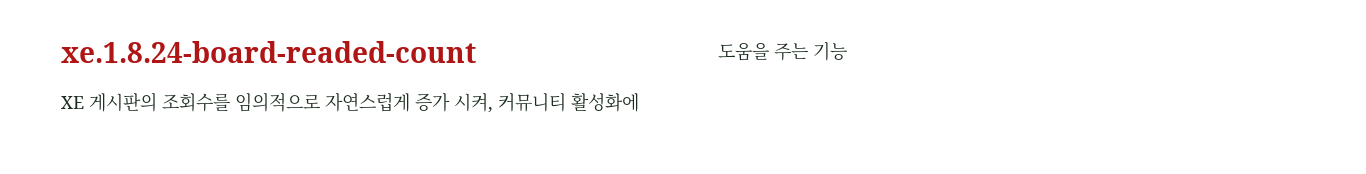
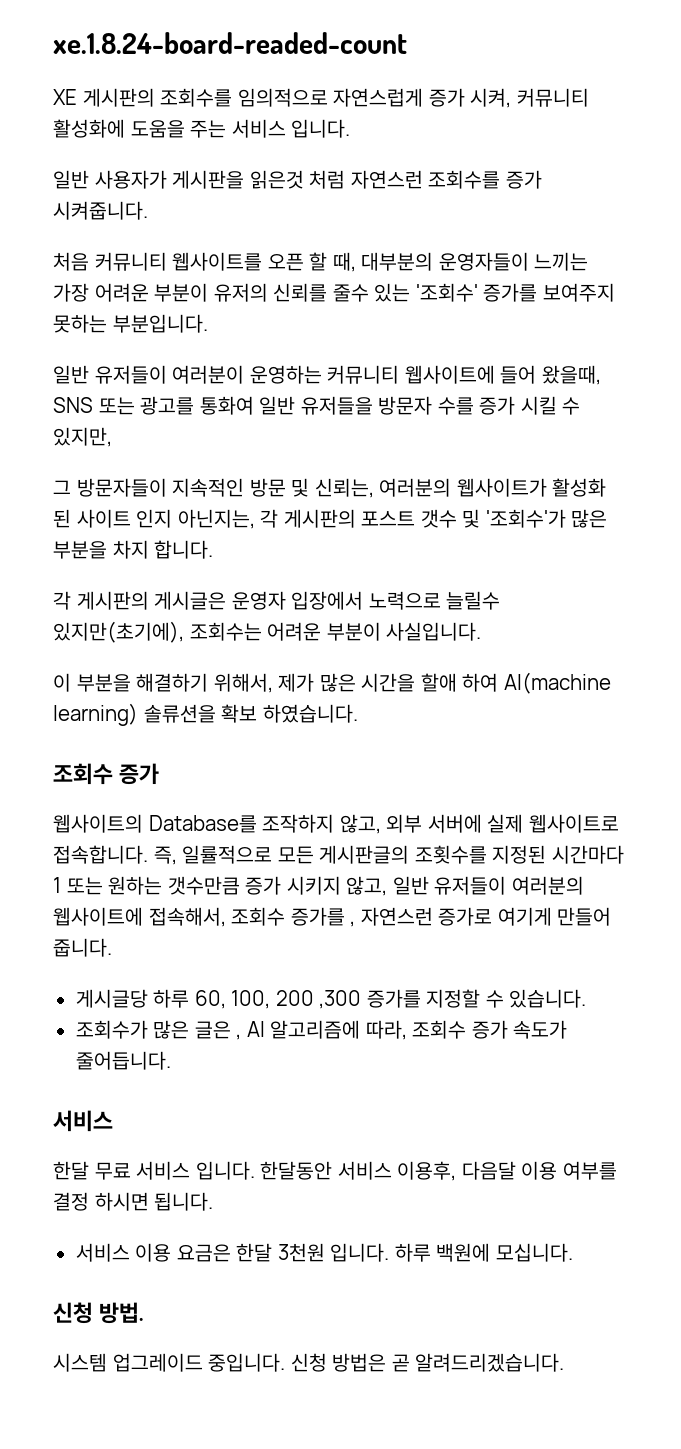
- XE 게시판의 조회수를 임의적으로 자연스럽게 증가 시켜, 커뮤니티 활성화에 도움을 주는 기능
+ XE 게시판의 조회수를 임의적으로 자연스럽게 증가 시켜, 커뮤니티 활성화에 도움을 주는 서비스 입니다.
+ 일반 사용자가 게시판을 읽은것 처럼 자연스런 조회수를 증가 시켜줍니다.
+ 처음 커뮤니티 웹사이트를 오픈 할 때, 대부분의 운영자들이 느끼는 가장 어려운 부분이 유저의 신뢰를 줄수 있는 '조회수' 증가를 보여주지 못하는 부분입니다.
+ 일반 유저들이 여러분이 운영하는 커뮤니티 웹사이트에 들어 왔을때, SNS 또는 광고를 통화여 일반 유저들을 방문자 수를 증가 시킬 수 있지만,
+ 그 방문자들이 지속적인 방문 및 신뢰는, 여러분의 웹사이트가 활성화 된 사이트 인지 아닌지는, 각 게시판의 포스트 갯수 및 '조회수'가 많은 부분을 차지 합니다.
+ 각 게시판의 게시글은 운영자 입장에서 노력으로 늘릴수 있지만(초기에), 조회수는 어려운 부분이 사실입니다.
+ 이 부분을 해결하기 위해서, 제가 많은 시간을 할애 하여 AI(machine learning) 솔류션을 확보 하였습니다.
+ 조회수 증가
+ 웹사이트의 Database를 조작하지 않고, 외부 서버에 실제 웹사이트로 접속합니다. 즉, 일률적으로 모든 게시판글의 조횟수를 지정된 시간마다 1 또는 원하는 갯수만큼 증가 시키지 않고, 일반 유저들이 여러분의 웹사이트에 접속해서, 조회수 증가를 , 자연스런 증가로 여기게 만들어 줍니다.
+ 게시글당 하루 60, 100, 200 ,300 증가를 지정할 수 있습니다.
+ 조회수가 많은 글은 , AI 알고리즘에 따라, 조회수 증가 속도가 줄어듭니다.
+ 서비스
+ 한달 무료 서비스 입니다. 한달동안 서비스 이용후, 다음달 이용 여부를 결정 하시면 됩니다.
+ 서비스 이용 요금은 한달 3천원 입니다. 하루 백원에 모십니다.
+ 신청 방법.
+ 시스템 업그레이드 중입니다. 신청 방법은 곧 알려드리겠습니다.

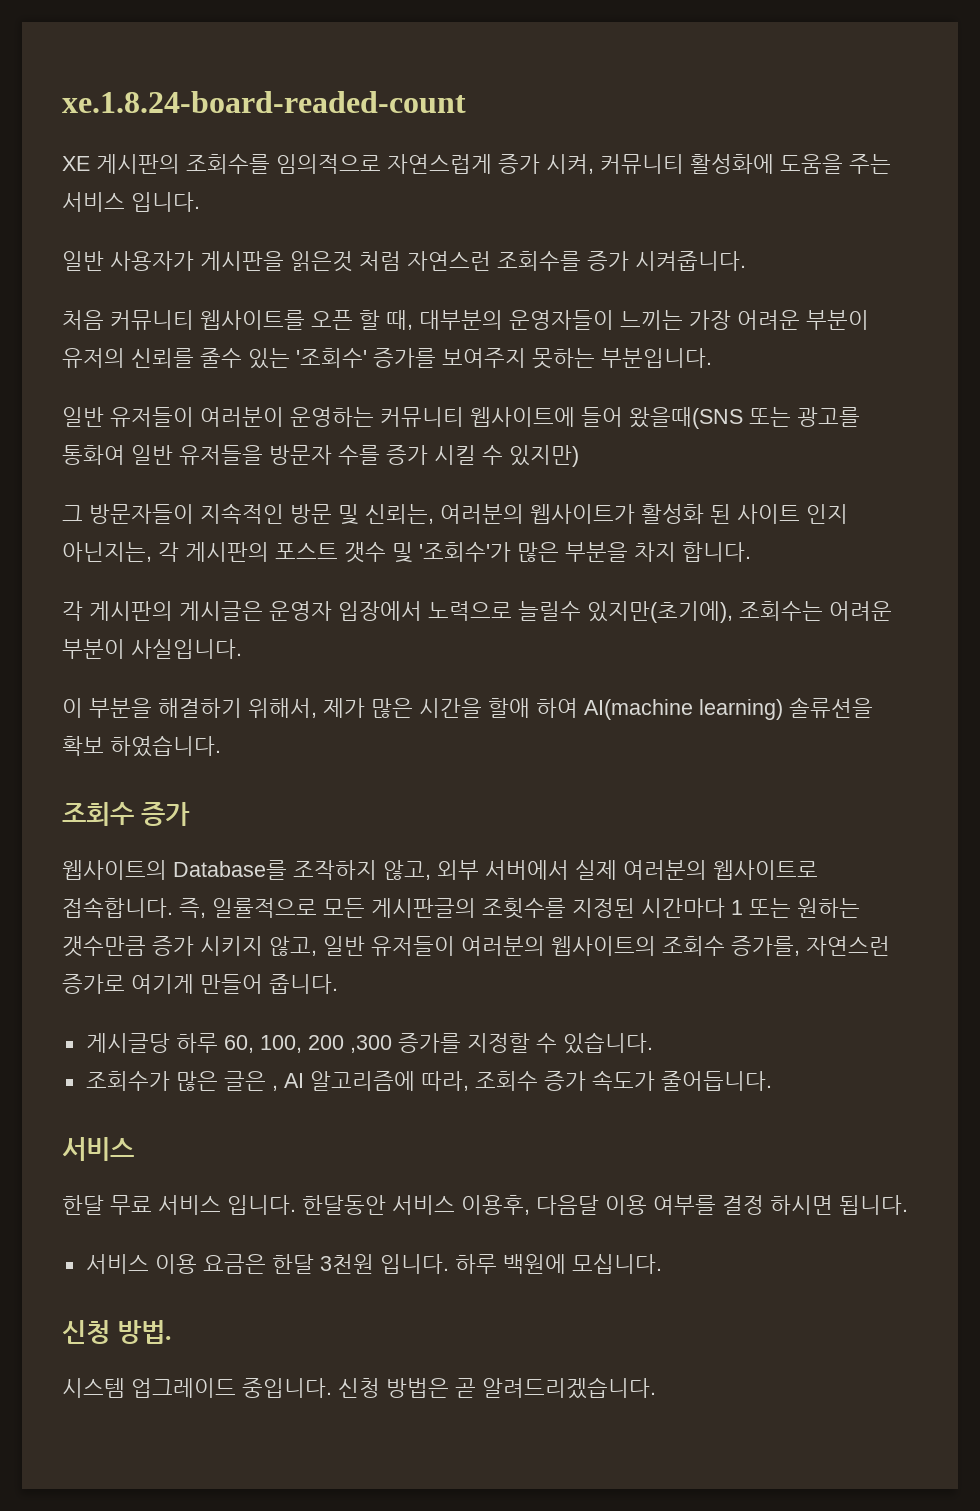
- 일반 유저들이 여러분이 운영하는 커뮤니티 웹사이트에 들어 왔을때, SNS 또는 광고를 통화여 일반 유저들을 방문자 수를 증가 시킬 수 있지만,
+ 일반 유저들이 여러분이 운영하는 커뮤니티 웹사이트에 들어 왔을때(SNS 또는 광고를 통화여 일반 유저들을 방문자 수를 증가 시킬 수 있지만)
- 웹사이트의 Database를 조작하지 않고, 외부 서버에 실제 웹사이트로 접속합니다.
+ 웹사이트의 Database를 조작하지 않고, 외부 서버에서 실제 여러분의 웹사이트로 접속합니다.
- 즉, 일률적으로 모든 게시판글의 조횟수를 지정된 시간마다 1 또는 원하는 갯수만큼 증가 시키지 않고, 일반 유저들이 여러분의 웹사이트에 접속해서, 조회수 증가를 , 자연스런 증가로 여기게 만들어 줍니다.
+ 즉, 일률적으로 모든 게시판글의 조횟수를 지정된 시간마다 1 또는 원하는 갯수만큼 증가 시키지 않고, 일반 유저들이 여러분의 웹사이트의 조회수 증가를, 자연스런 증가로 여기게 만들어 줍니다.

